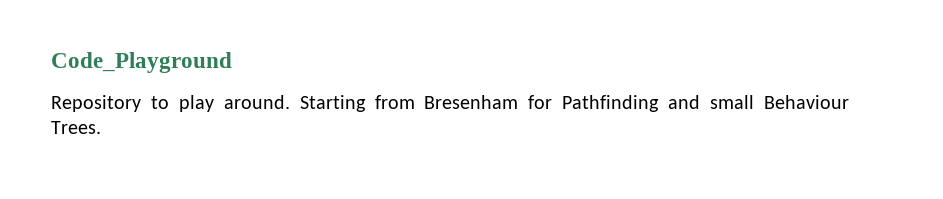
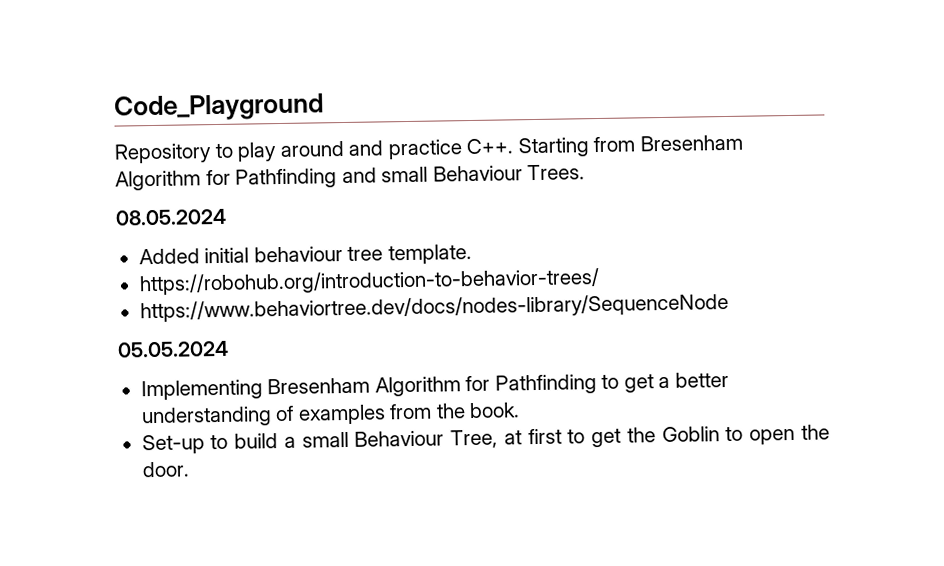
- Repository to play around. Starting from Bresenham for Pathfinding and small Behaviour Trees.
+ Repository to play around and practice C++. Starting from Bresenham Algorithm for Pathfinding and small Behaviour Trees.
+ 08.05.2024
+ Added initial behaviour tree template.
+ https://robohub.org/introduction-to-behavior-trees/
+ https://www.behaviortree.dev/docs/nodes-library/SequenceNode
+ 05.05.2024
+ Implementing Bresenham Algorithm for Pathfinding to get a better understanding of examples from the book.
+ Set-up to build a small Behaviour Tree, at first to get the Goblin to open the door.

